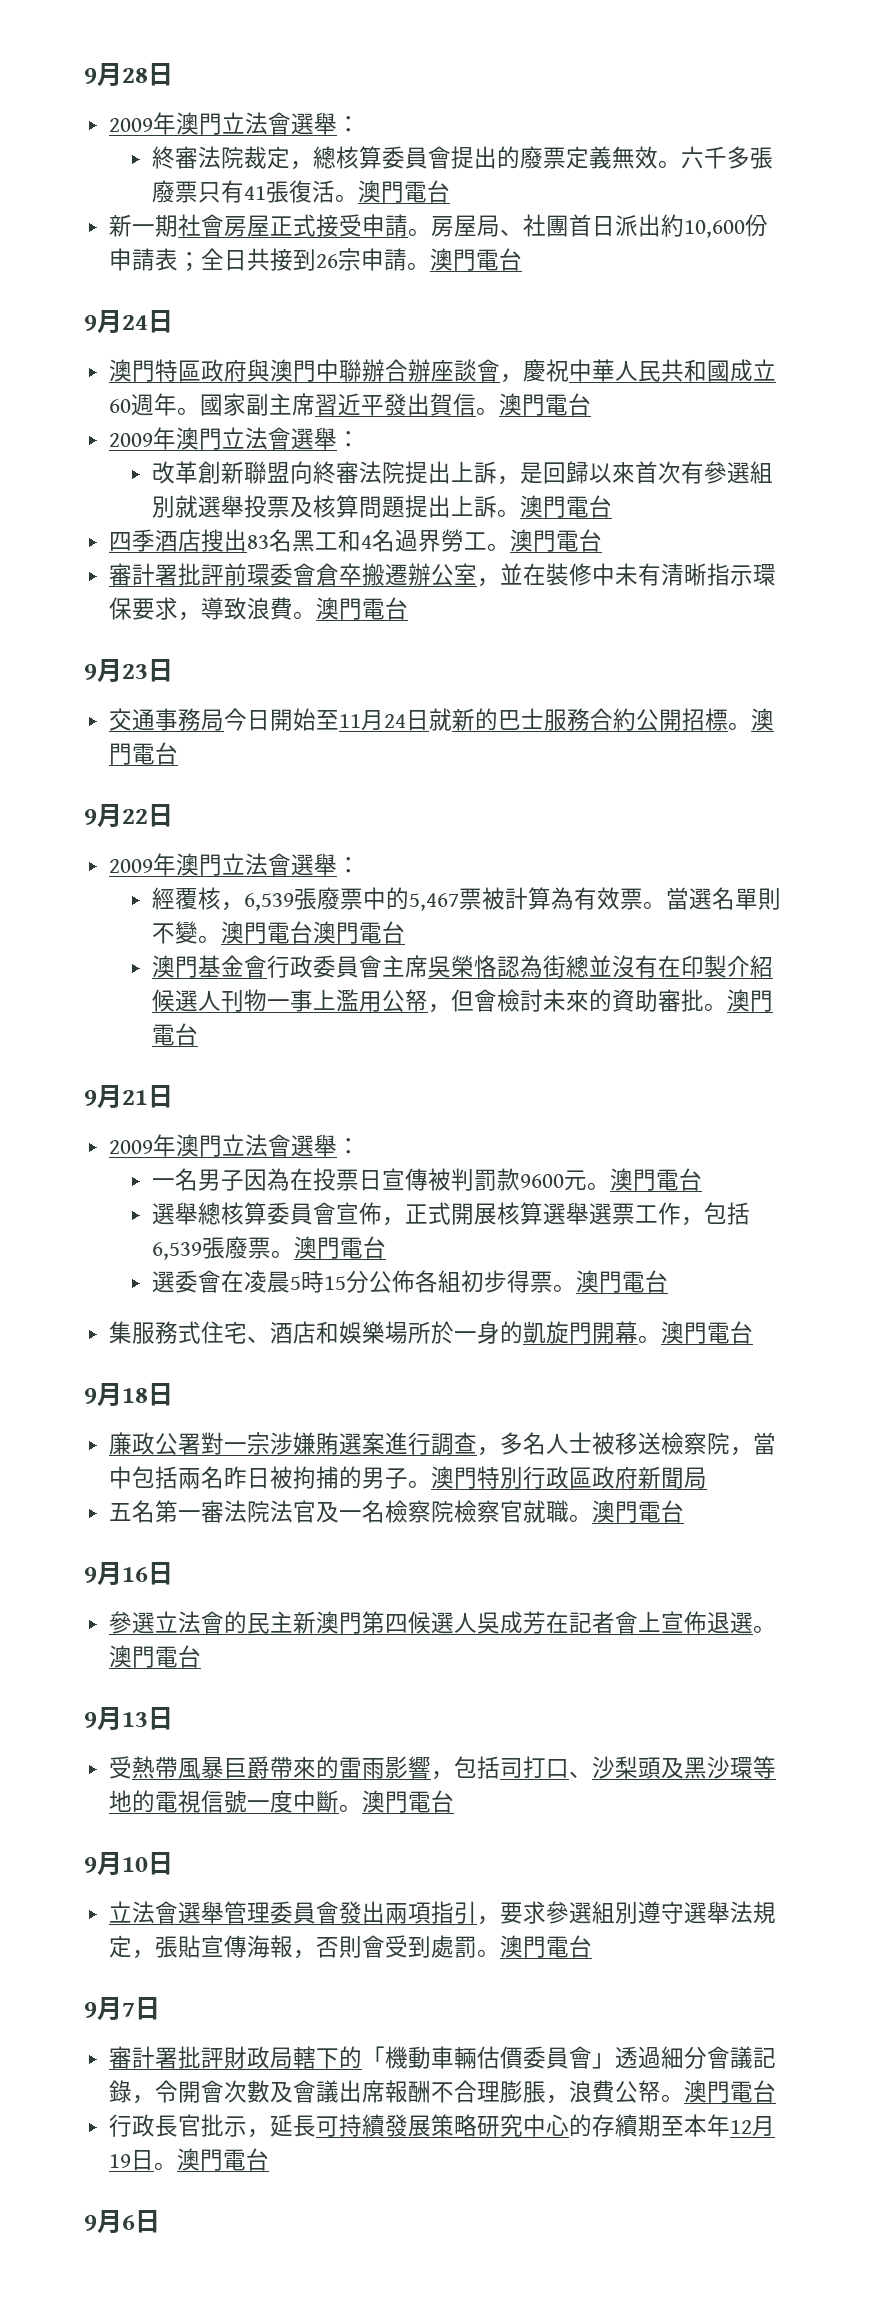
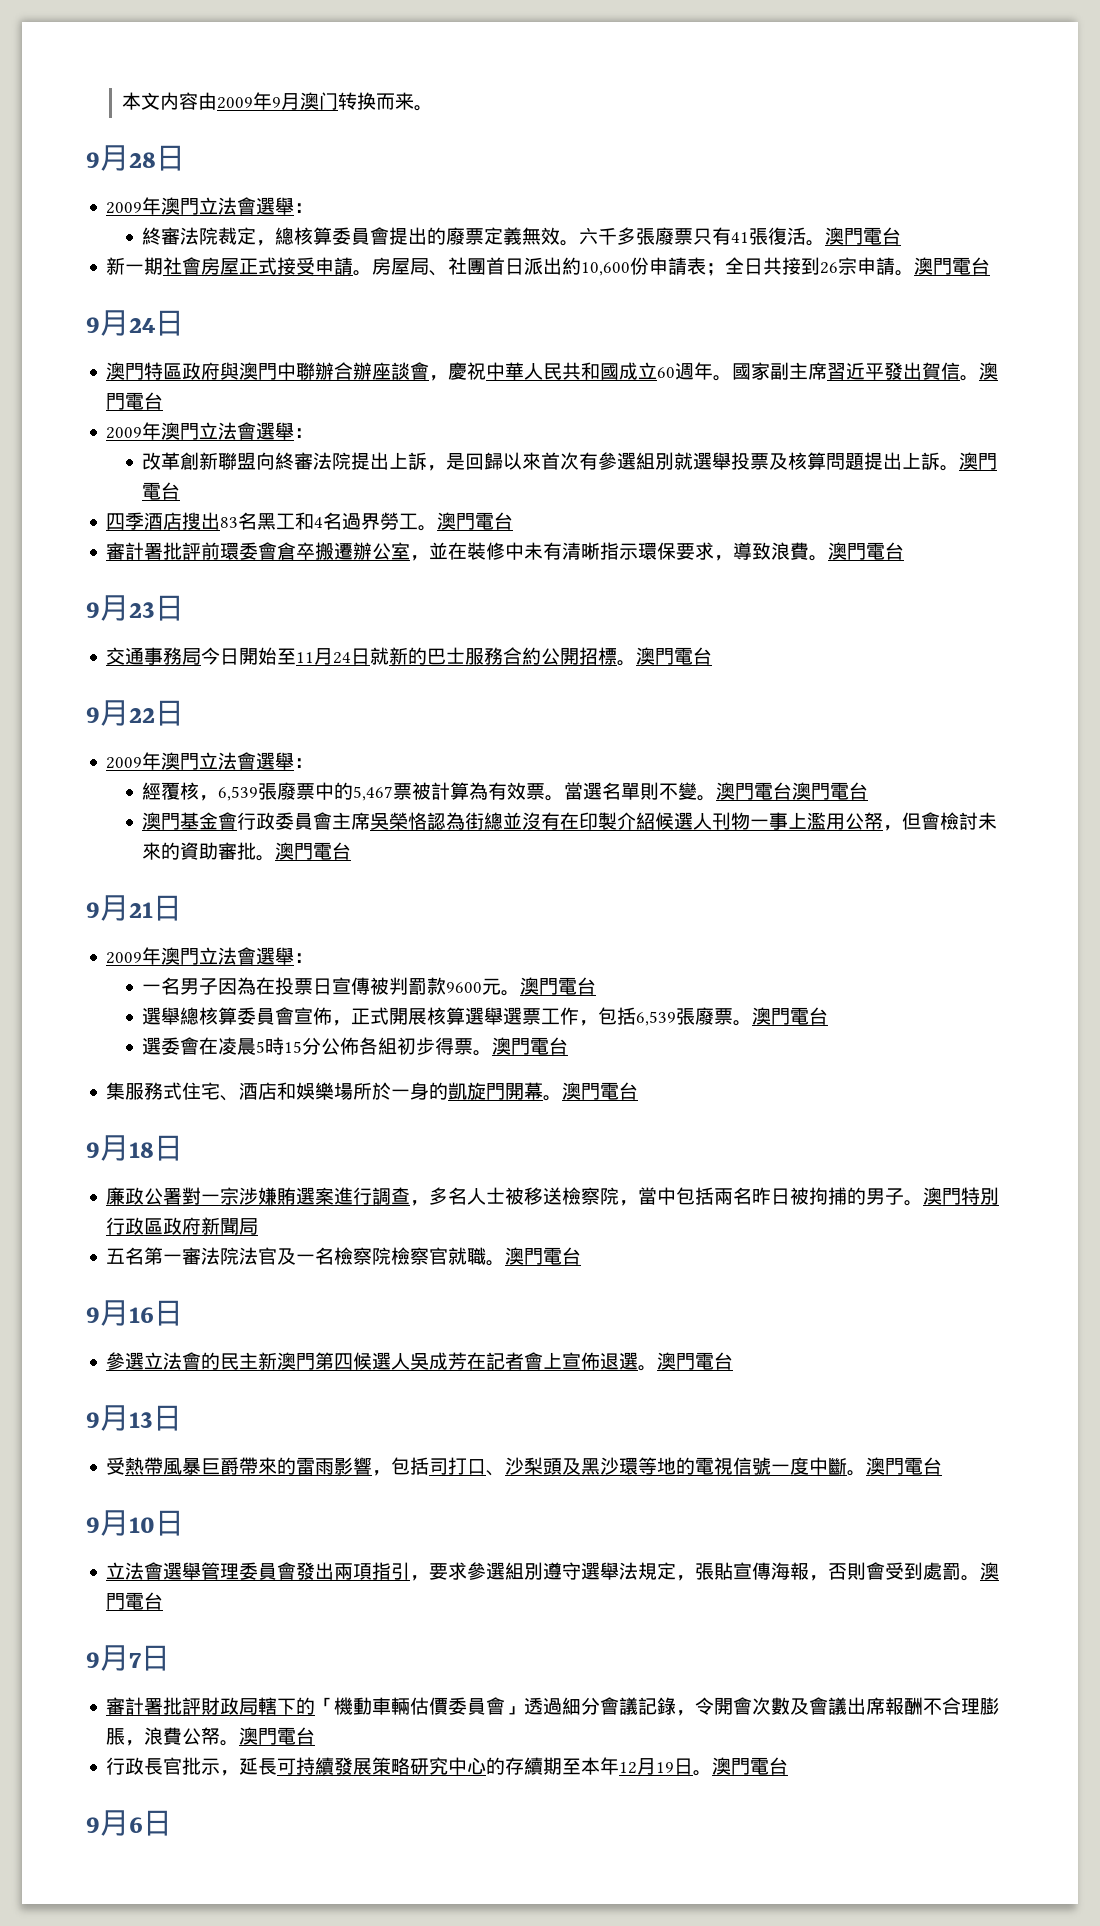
+ 本文内容由2009年9月澳门转换而来。

